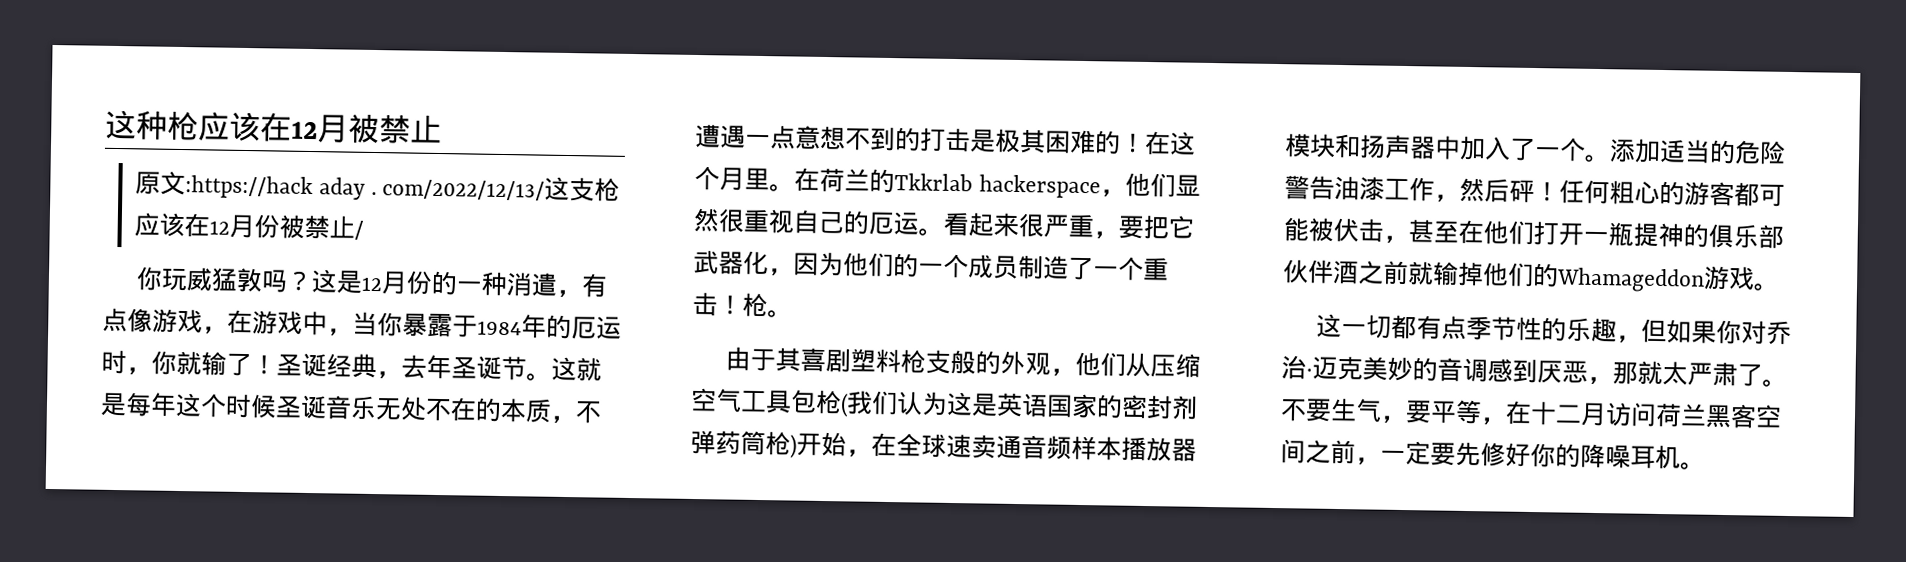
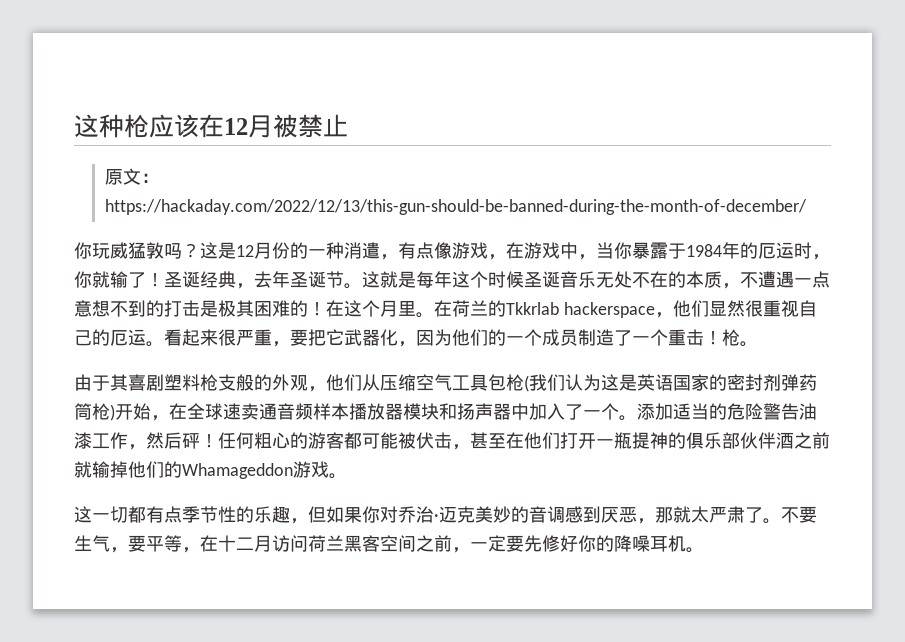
- 原文:https://hack aday . com/2022/12/13/这支枪应该在12月份被禁止/
+ 原文：https://hackaday.com/2022/12/13/this-gun-should-be-banned-during-the-month-of-december/

